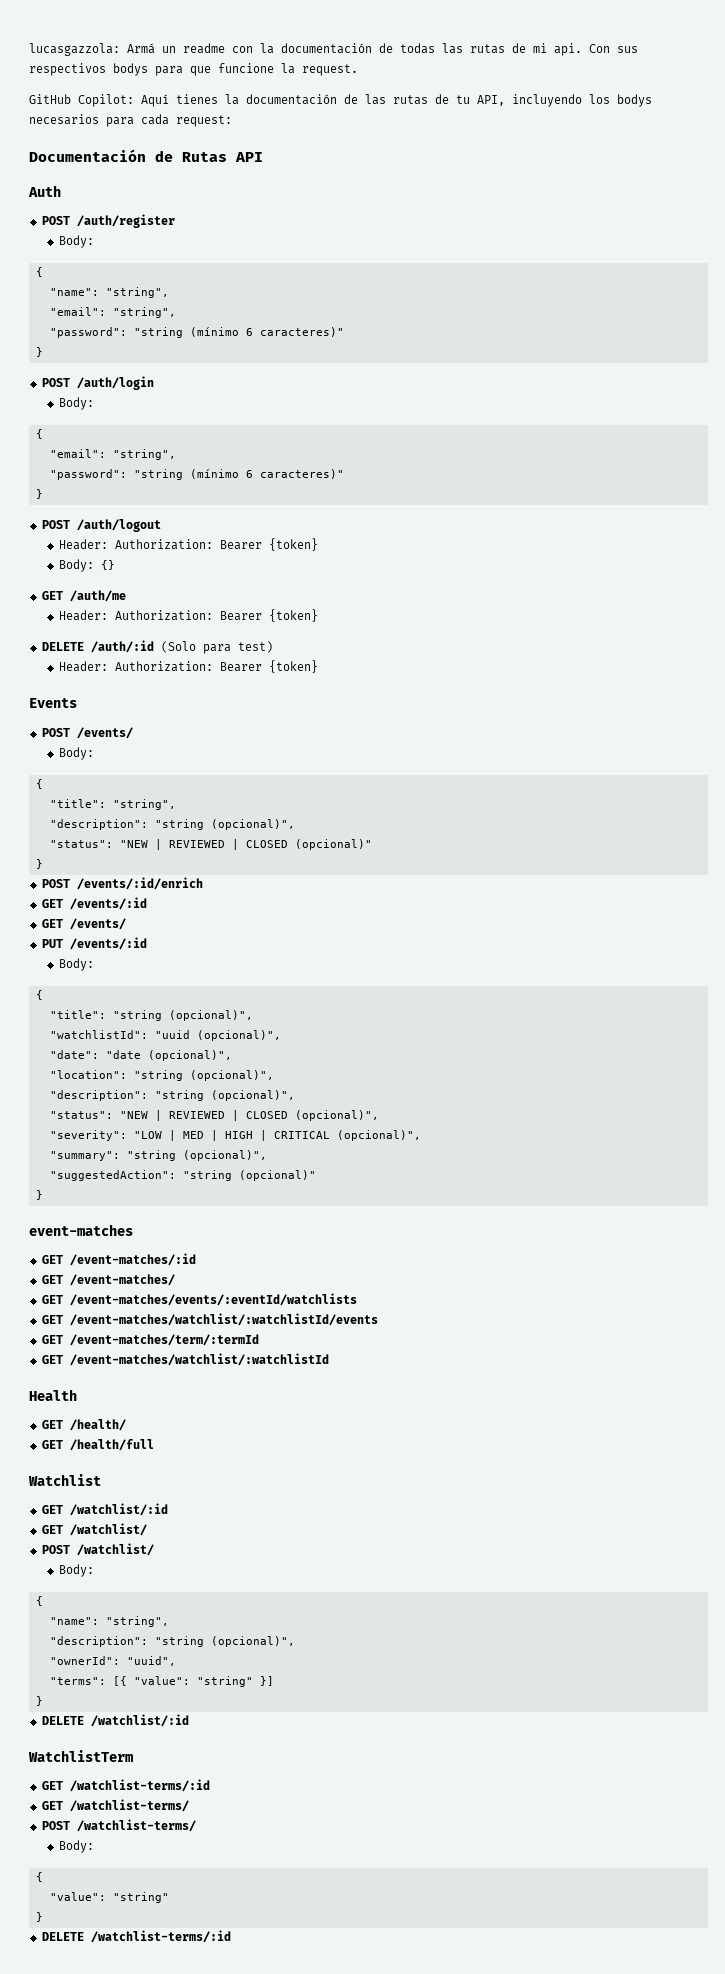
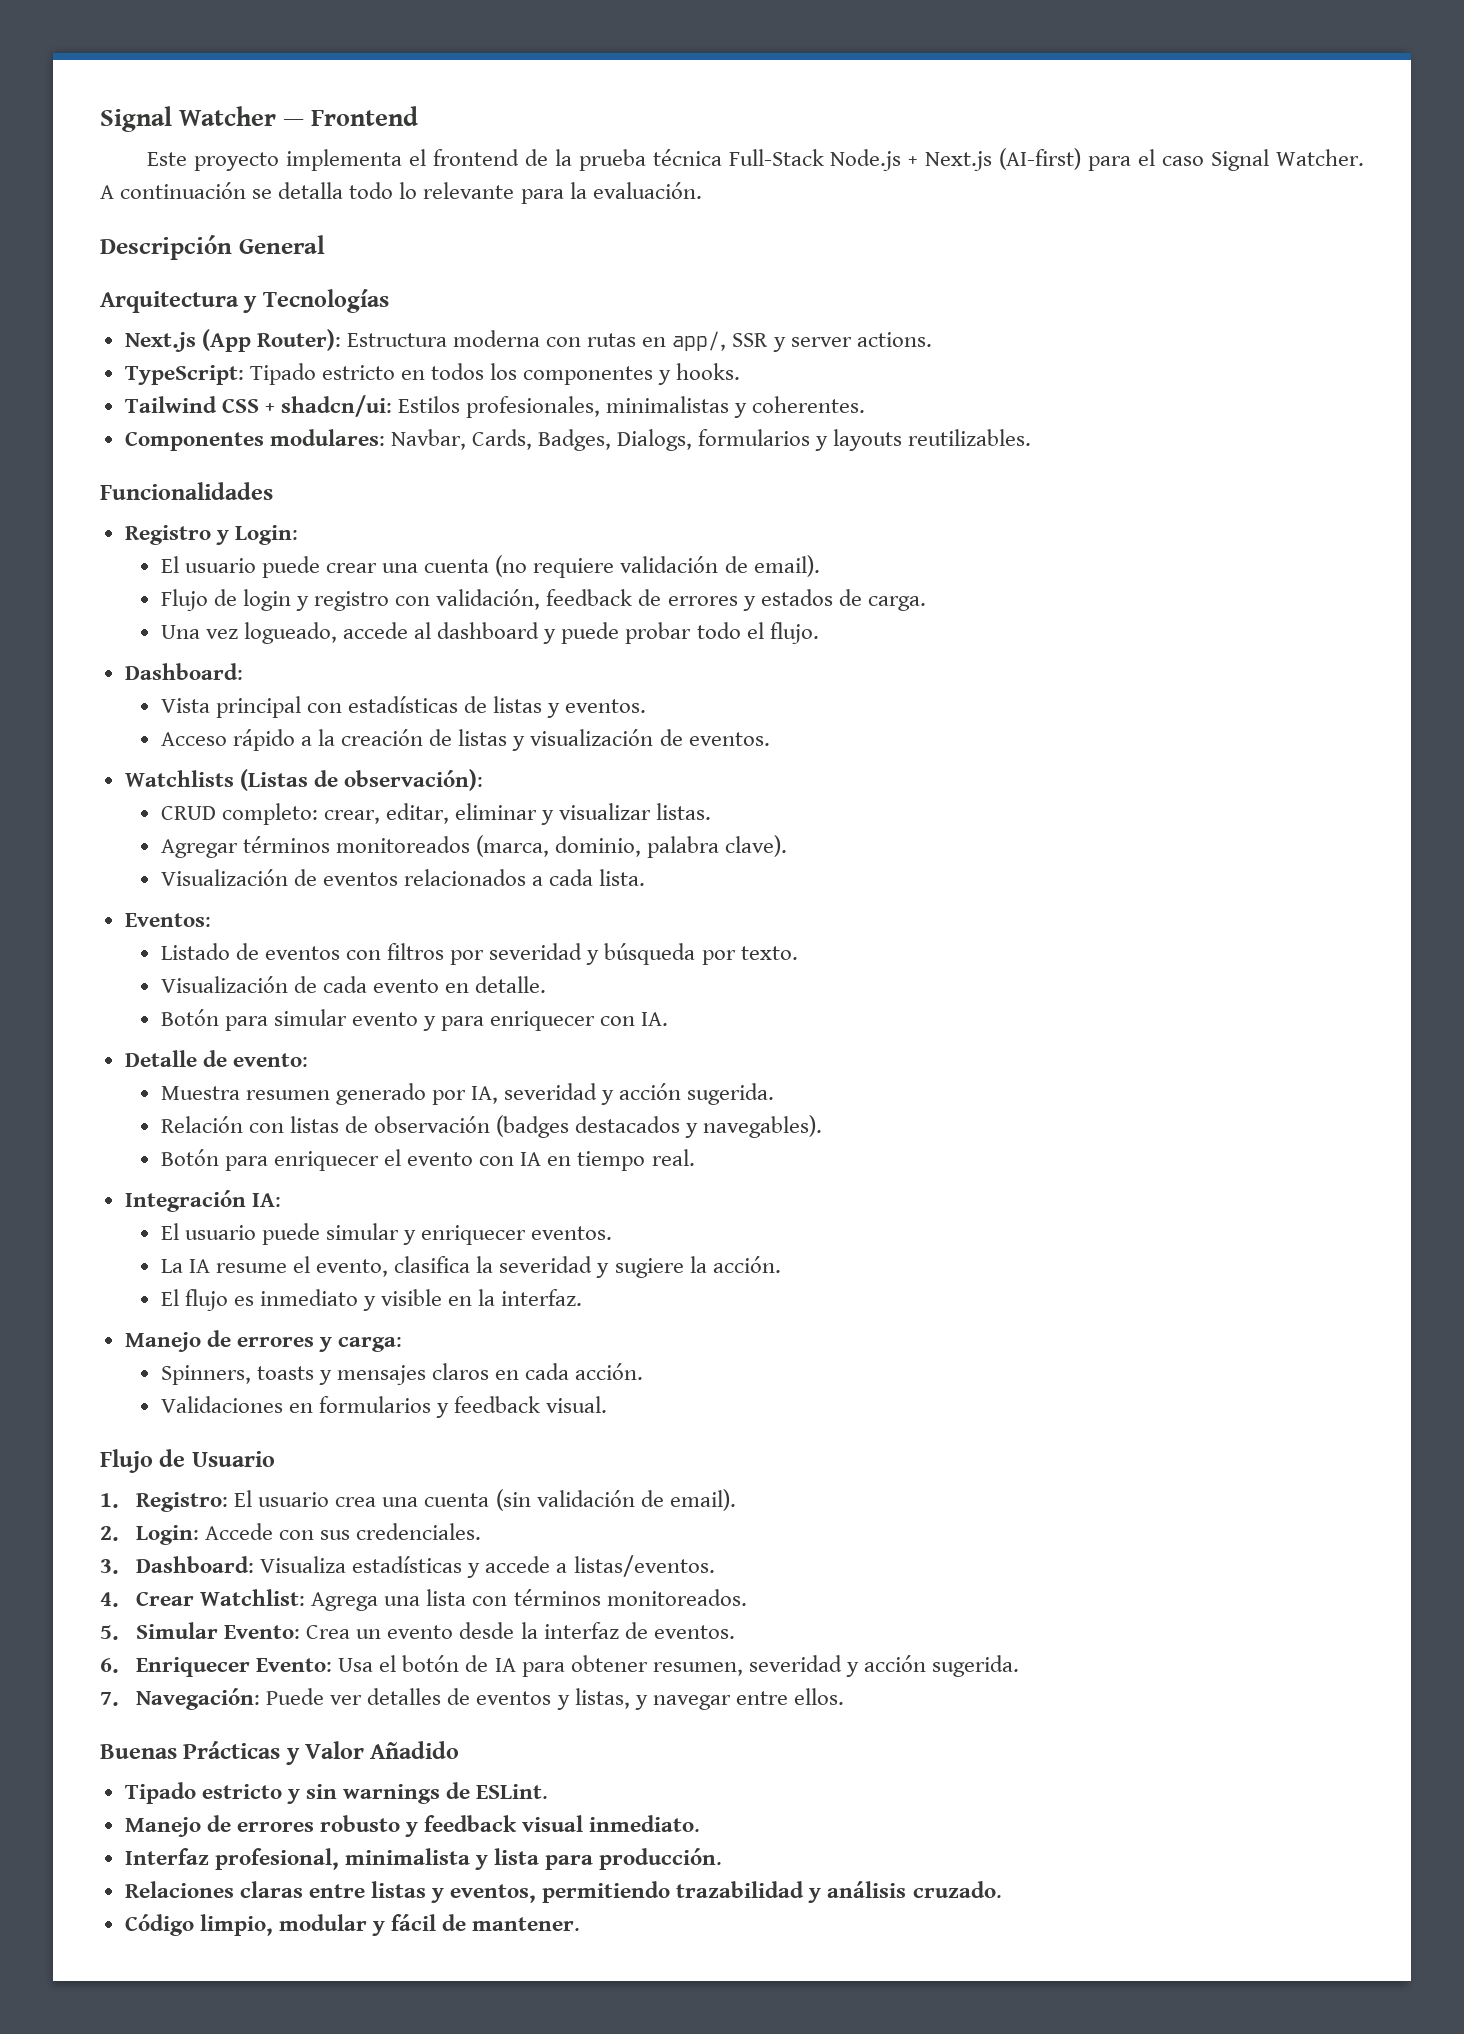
- lucasgazzola: Armá un readme con la documentación de todas las rutas de mi api. Con sus respectivos bodys para que funcione la request.
- GitHub Copilot: Aquí tienes la documentación de las rutas de tu API, incluyendo los bodys necesarios para cada request:
- Documentación de Rutas API
- Auth
- POST /auth/register
- Body:
- {
- "name": "string",
- "email": "string",
- "password": "string (mínimo 6 caracteres)"
- }
- POST /auth/login
- Body:
- {
- "email": "string",
- "password": "string (mínimo 6 caracteres)"
- }
- POST /auth/logout
- Header: Authorization: Bearer {token}
- Body: {}
- GET /auth/me
- Header: Authorization: Bearer {token}
- DELETE /auth/:id (Solo para test)
- Header: Authorization: Bearer {token}
- Events
- POST /events/
- Body:
- {
- "title": "string",
- "description": "string (opcional)",
- "status": "NEW | REVIEWED | CLOSED (opcional)"
- }
- POST /events/:id/enrich
- GET /events/:id
- GET /events/
- PUT /events/:id
- Body:
- {
- "title": "string (opcional)",
- "watchlistId": "uuid (opcional)",
- "date": "date (opcional)",
- "location": "string (opcional)",
- "description": "string (opcional)",
- "status": "NEW | REVIEWED | CLOSED (opcional)",
- "severity": "LOW | MED | HIGH | CRITICAL (opcional)",
- "summary": "string (opcional)",
- "suggestedAction": "string (opcional)"
- }
- event-matches
- GET /event-matches/:id
- GET /event-matches/
- GET /event-matches/events/:eventId/watchlists
- GET /event-matches/watchlist/:watchlistId/events
- GET /event-matches/term/:termId
- GET /event-matches/watchlist/:watchlistId
- Health
- GET /health/
- GET /health/full
- Watchlist
- GET /watchlist/:id
- GET /watchlist/
- POST /watchlist/
- Body:
- {
- "name": "string",
- "description": "string (opcional)",
- "ownerId": "uuid",
- "terms": [{ "value": "string" }]
- }
- DELETE /watchlist/:id
- WatchlistTerm
- GET /watchlist-terms/:id
- GET /watchlist-terms/
- POST /watchlist-terms/
- Body:
- {
- "value": "string"
- }
- DELETE /watchlist-terms/:id
+ Signal Watcher — Frontend
+ Este proyecto implementa el frontend de la prueba técnica Full-Stack Node.js + Next.js (AI-first) para el caso Signal Watcher. A continuación se detalla todo lo relevante para la evaluación.
+ Descripción General
+ Arquitectura y Tecnologías
+ Next.js (App Router): Estructura moderna con rutas en app/, SSR y server actions.
+ TypeScript: Tipado estricto en todos los componentes y hooks.
+ Tailwind CSS + shadcn/ui: Estilos profesionales, minimalistas y coherentes.
+ Componentes modulares: Navbar, Cards, Badges, Dialogs, formularios y layouts reutilizables.
+ Funcionalidades
+ Registro y Login:
+ El usuario puede crear una cuenta (no requiere validación de email).
+ Flujo de login y registro con validación, feedback de errores y estados de carga.
+ Una vez logueado, accede al dashboard y puede probar todo el flujo.
+ Dashboard:
+ Vista principal con estadísticas de listas y eventos.
+ Acceso rápido a la creación de listas y visualización de eventos.
+ Watchlists (Listas de observación):
+ CRUD completo: crear, editar, eliminar y visualizar listas.
+ Agregar términos monitoreados (marca, dominio, palabra clave).
+ Visualización de eventos relacionados a cada lista.
+ Eventos:
+ Listado de eventos con filtros por severidad y búsqueda por texto.
+ Visualización de cada evento en detalle.
+ Botón para simular evento y para enriquecer con IA.
+ Detalle de evento:
+ Muestra resumen generado por IA, severidad y acción sugerida.
+ Relación con listas de observación (badges destacados y navegables).
+ Botón para enriquecer el evento con IA en tiempo real.
+ Integración IA:
+ El usuario puede simular y enriquecer eventos.
+ La IA resume el evento, clasifica la severidad y sugiere la acción.
+ El flujo es inmediato y visible en la interfaz.
+ Manejo de errores y carga:
+ Spinners, toasts y mensajes claros en cada acción.
+ Validaciones en formularios y feedback visual.
+ Flujo de Usuario
+ 1. Registro: El usuario crea una cuenta (sin validación de email).
+ 2. Login: Accede con sus credenciales.
+ 3. Dashboard: Visualiza estadísticas y accede a listas/eventos.
+ 4. Crear Watchlist: Agrega una lista con términos monitoreados.
+ 5. Simular Evento: Crea un evento desde la interfaz de eventos.
+ 6. Enriquecer Evento: Usa el botón de IA para obtener resumen, severidad y acción sugerida.
+ 7. Navegación: Puede ver detalles de eventos y listas, y navegar entre ellos.
+ Buenas Prácticas y Valor Añadido
+ Tipado estricto y sin warnings de ESLint.
+ Manejo de errores robusto y feedback visual inmediato.
+ Interfaz profesional, minimalista y lista para producción.
+ Relaciones claras entre listas y eventos, permitiendo trazabilidad y análisis cruzado.
+ Código limpio, modular y fácil de mantener.

